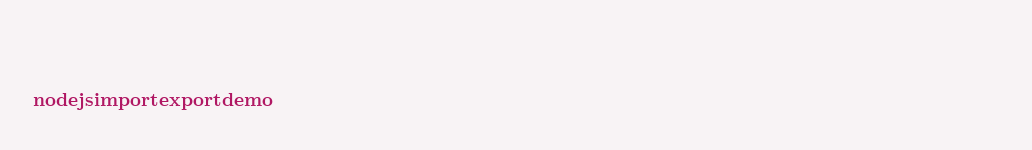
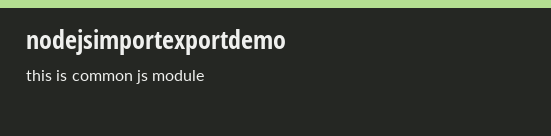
+ this is common js module

